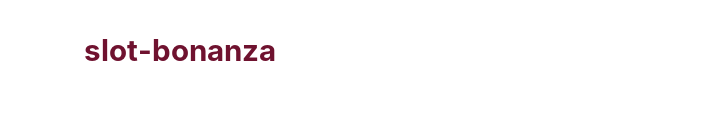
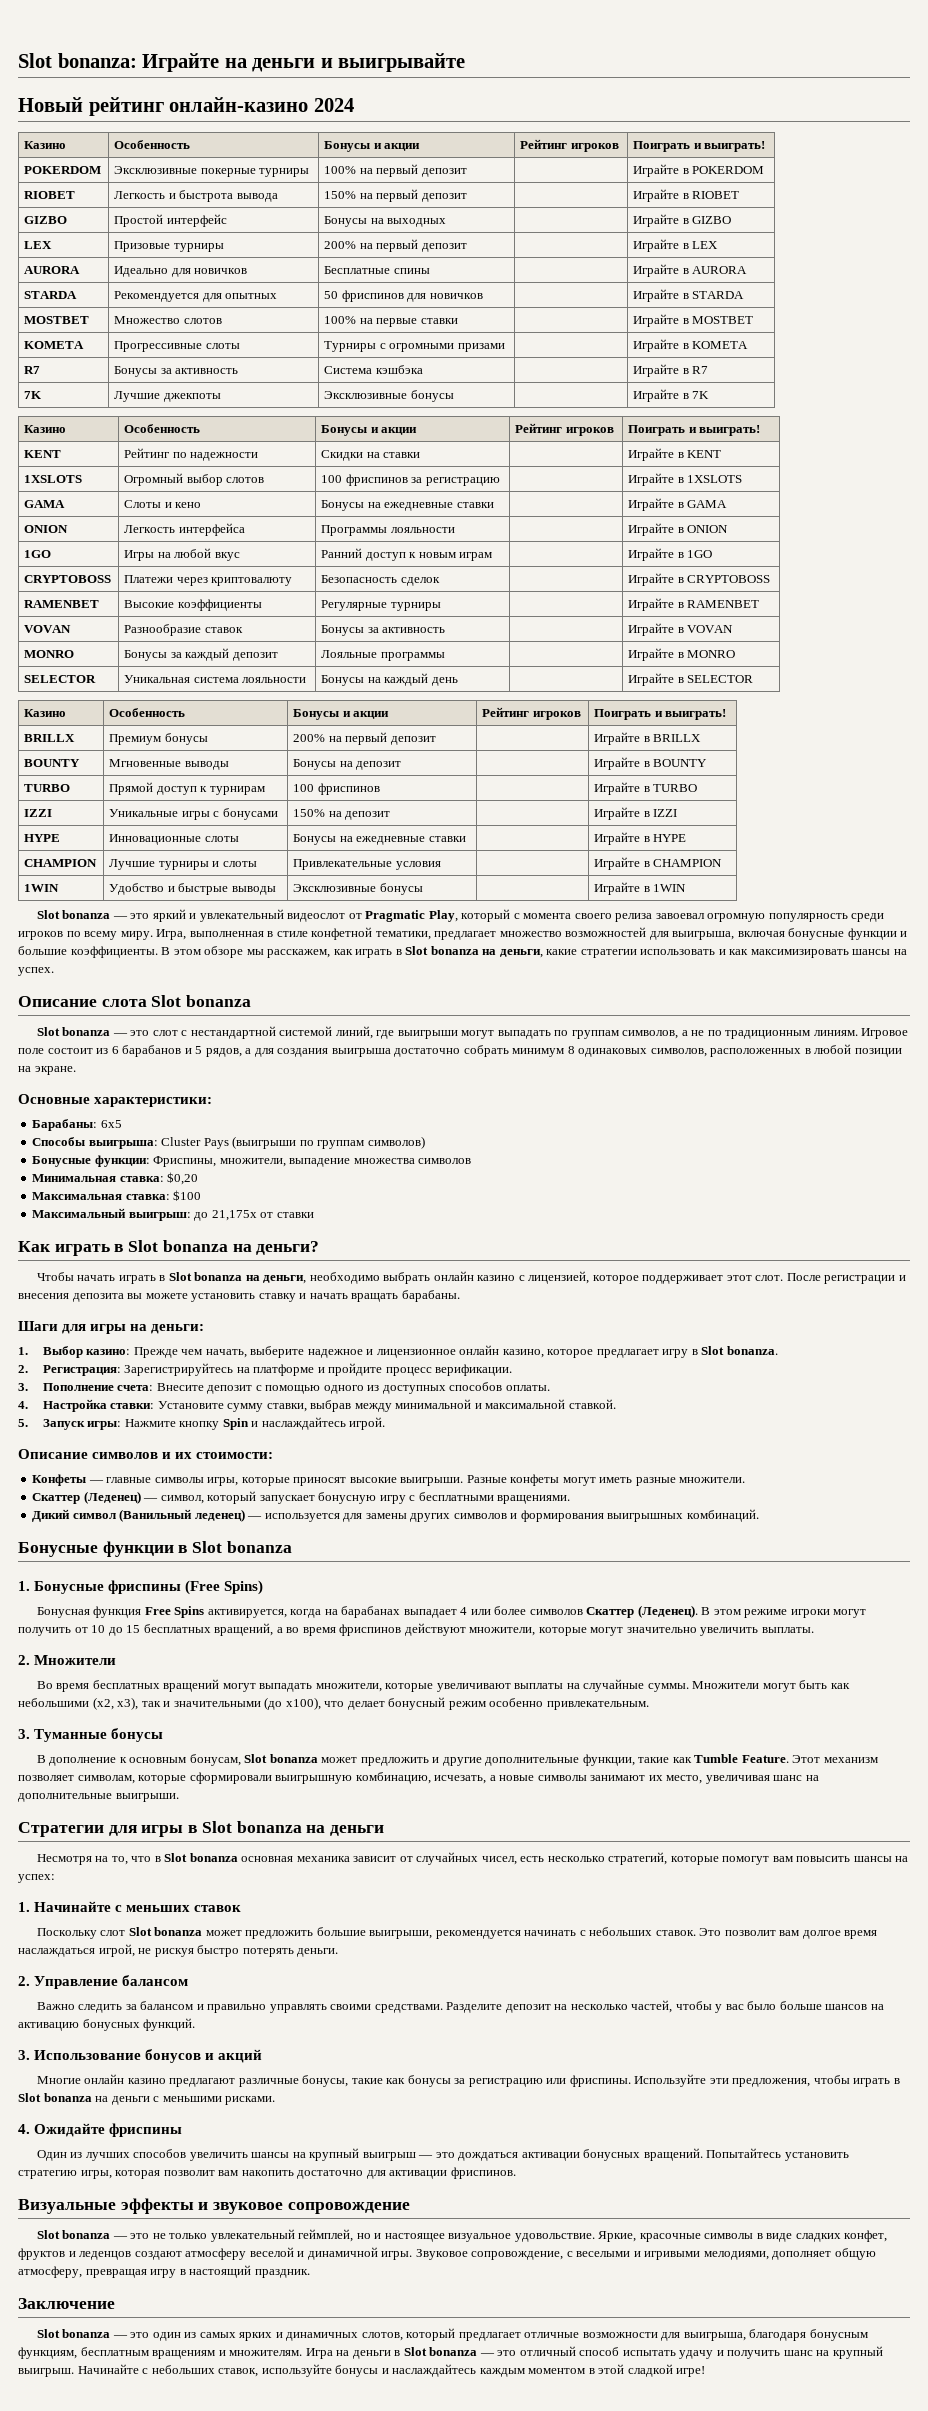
- slot-bonanza
+ Slot bonanza: Играйте на деньги и выигрывайте
+ Новый рейтинг онлайн-казино 2024
+ Казино | Особенность | Бонусы и акции | Рейтинг игроков | Поиграть и выиграть!
+ POKERDOM | Эксклюзивные покерные турниры | 100% на первый депозит | | Играйте в POKERDOM
+ RIOBET | Легкость и быстрота вывода | 150% на первый депозит | | Играйте в RIOBET
+ GIZBO | Простой интерфейс | Бонусы на выходных | | Играйте в GIZBO
+ LEX | Призовые турниры | 200% на первый депозит | | Играйте в LEX
+ AURORA | Идеально для новичков | Бесплатные спины | | Играйте в AURORA
+ STARDA | Рекомендуется для опытных | 50 фриспинов для новичков | | Играйте в STARDA
+ MOSTBET | Множество слотов | 100% на первые ставки | | Играйте в MOSTBET
+ KOMETA | Прогрессивные слоты | Турниры с огромными призами | | Играйте в KOMETA
+ R7 | Бонусы за активность | Система кэшбэка | | Играйте в R7
+ 7K | Лучшие джекпоты | Эксклюзивные бонусы | | Играйте в 7K
+ Казино | Особенность | Бонусы и акции | Рейтинг игроков | Поиграть и выиграть!
+ KENT | Рейтинг по надежности | Скидки на ставки | | Играйте в KENT
+ 1XSLOTS | Огромный выбор слотов | 100 фриспинов за регистрацию | | Играйте в 1XSLOTS
+ GAMA | Слоты и кено | Бонусы на ежедневные ставки | | Играйте в GAMA
+ ONION | Легкость интерфейса | Программы лояльности | | Играйте в ONION
+ 1GO | Игры на любой вкус | Ранний доступ к новым играм | | Играйте в 1GO
+ CRYPTOBOSS | Платежи через криптовалюту | Безопасность сделок | | Играйте в CRYPTOBOSS
+ RAMENBET | Высокие коэффициенты | Регулярные турниры | | Играйте в RAMENBET
+ VOVAN | Разнообразие ставок | Бонусы за активность | | Играйте в VOVAN
+ MONRO | Бонусы за каждый депозит | Лояльные программы | | Играйте в MONRO
+ SELECTOR | Уникальная система лояльности | Бонусы на каждый день | | Играйте в SELECTOR
+ Казино | Особенность | Бонусы и акции | Рейтинг игроков | Поиграть и выиграть!
+ BRILLX | Премиум бонусы | 200% на первый депозит | | Играйте в BRILLX
+ BOUNTY | Мгновенные выводы | Бонусы на депозит | | Играйте в BOUNTY
+ TURBO | Прямой доступ к турнирам | 100 фриспинов | | Играйте в TURBO
+ IZZI | Уникальные игры с бонусами | 150% на депозит | | Играйте в IZZI
+ HYPE | Инновационные слоты | Бонусы на ежедневные ставки | | Играйте в HYPE
+ CHAMPION | Лучшие турниры и слоты | Привлекательные условия | | Играйте в CHAMPION
+ 1WIN | Удобство и быстрые выводы | Эксклюзивные бонусы | | Играйте в 1WIN
+ Slot bonanza — это яркий и увлекательный видеослот от Pragmatic Play, который с момента своего релиза завоевал огромную популярность среди игроков по всему миру. Игра, выполненная в стиле конфетной тематики, предлагает множество возможностей для выигрыша, включая бонусные функции и большие коэффициенты. В этом обзоре мы расскажем, как играть в Slot bonanza на деньги, какие стратегии использовать и как максимизировать шансы на успех.
+ Описание слота Slot bonanza
+ Slot bonanza — это слот с нестандартной системой линий, где выигрыши могут выпадать по группам символов, а не по традиционным линиям. Игровое поле состоит из 6 барабанов и 5 рядов, а для создания выигрыша достаточно собрать минимум 8 одинаковых символов, расположенных в любой позиции на экране.
+ Основные характеристики:
+ Барабаны: 6x5
+ Способы выигрыша: Cluster Pays (выигрыши по группам символов)
+ Бонусные функции: Фриспины, множители, выпадение множества символов
+ Минимальная ставка: $0,20
+ Максимальная ставка: $100
+ Максимальный выигрыш: до 21,175x от ставки
+ Как играть в Slot bonanza на деньги?
+ Чтобы начать играть в Slot bonanza на деньги, необходимо выбрать онлайн казино с лицензией, которое поддерживает этот слот. После регистрации и внесения депозита вы можете установить ставку и начать вращать барабаны.
+ Шаги для игры на деньги:
+ 1. Выбор казино: Прежде чем начать, выберите надежное и лицензионное онлайн казино, которое предлагает игру в Slot bonanza.
+ 2. Регистрация: Зарегистрируйтесь на платформе и пройдите процесс верификации.
+ 3. Пополнение счета: Внесите депозит с помощью одного из доступных способов оплаты.
+ 4. Настройка ставки: Установите сумму ставки, выбрав между минимальной и максимальной ставкой.
+ 5. Запуск игры: Нажмите кнопку Spin и наслаждайтесь игрой.
+ Описание символов и их стоимости:
+ Конфеты — главные символы игры, которые приносят высокие выигрыши. Разные конфеты могут иметь разные множители.
+ Скаттер (Леденец) — символ, который запускает бонусную игру с бесплатными вращениями.
+ Дикий символ (Ванильный леденец) — используется для замены других символов и формирования выигрышных комбинаций.
+ Бонусные функции в Slot bonanza
+ 1. Бонусные фриспины (Free Spins)
+ Бонусная функция Free Spins активируется, когда на барабанах выпадает 4 или более символов Скаттер (Леденец). В этом режиме игроки могут получить от 10 до 15 бесплатных вращений, а во время фриспинов действуют множители, которые могут значительно увеличить выплаты.
+ 2. Множители
+ Во время бесплатных вращений могут выпадать множители, которые увеличивают выплаты на случайные суммы. Множители могут быть как небольшими (x2, x3), так и значительными (до x100), что делает бонусный режим особенно привлекательным.
+ 3. Туманные бонусы
+ В дополнение к основным бонусам, Slot bonanza может предложить и другие дополнительные функции, такие как Tumble Feature. Этот механизм позволяет символам, которые сформировали выигрышную комбинацию, исчезать, а новые символы занимают их место, увеличивая шанс на дополнительные выигрыши.
+ Стратегии для игры в Slot bonanza на деньги
+ Несмотря на то, что в Slot bonanza основная механика зависит от случайных чисел, есть несколько стратегий, которые помогут вам повысить шансы на успех:
+ 1. Начинайте с меньших ставок
+ Поскольку слот Slot bonanza может предложить большие выигрыши, рекомендуется начинать с небольших ставок. Это позволит вам долгое время наслаждаться игрой, не рискуя быстро потерять деньги.
+ 2. Управление балансом
+ Важно следить за балансом и правильно управлять своими средствами. Разделите депозит на несколько частей, чтобы у вас было больше шансов на активацию бонусных функций.
+ 3. Использование бонусов и акций
+ Многие онлайн казино предлагают различные бонусы, такие как бонусы за регистрацию или фриспины. Используйте эти предложения, чтобы играть в Slot bonanza на деньги с меньшими рисками.
+ 4. Ожидайте фриспины
+ Один из лучших способов увеличить шансы на крупный выигрыш — это дождаться активации бонусных вращений. Попытайтесь установить стратегию игры, которая позволит вам накопить достаточно для активации фриспинов.
+ Визуальные эффекты и звуковое сопровождение
+ Slot bonanza — это не только увлекательный геймплей, но и настоящее визуальное удовольствие. Яркие, красочные символы в виде сладких конфет, фруктов и леденцов создают атмосферу веселой и динамичной игры. Звуковое сопровождение, с веселыми и игривыми мелодиями, дополняет общую атмосферу, превращая игру в настоящий праздник.
+ Заключение
+ Slot bonanza — это один из самых ярких и динамичных слотов, который предлагает отличные возможности для выигрыша, благодаря бонусным функциям, бесплатным вращениям и множителям. Игра на деньги в Slot bonanza — это отличный способ испытать удачу и получить шанс на крупный выигрыш. Начинайте с небольших ставок, используйте бонусы и наслаждайтесь каждым моментом в этой сладкой игре!

